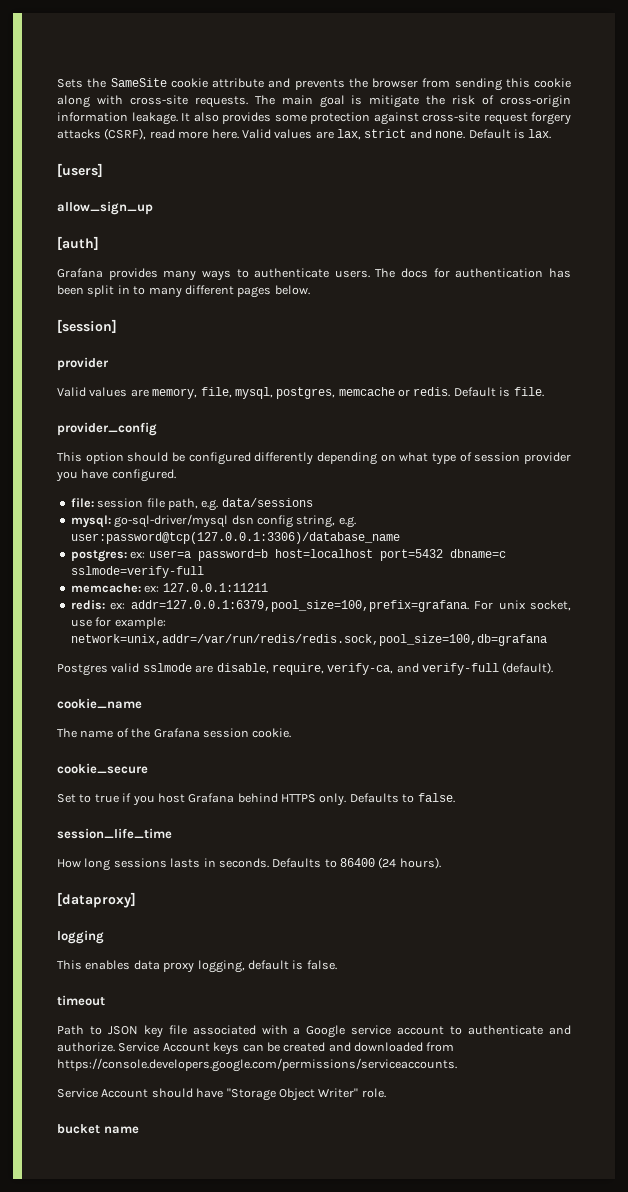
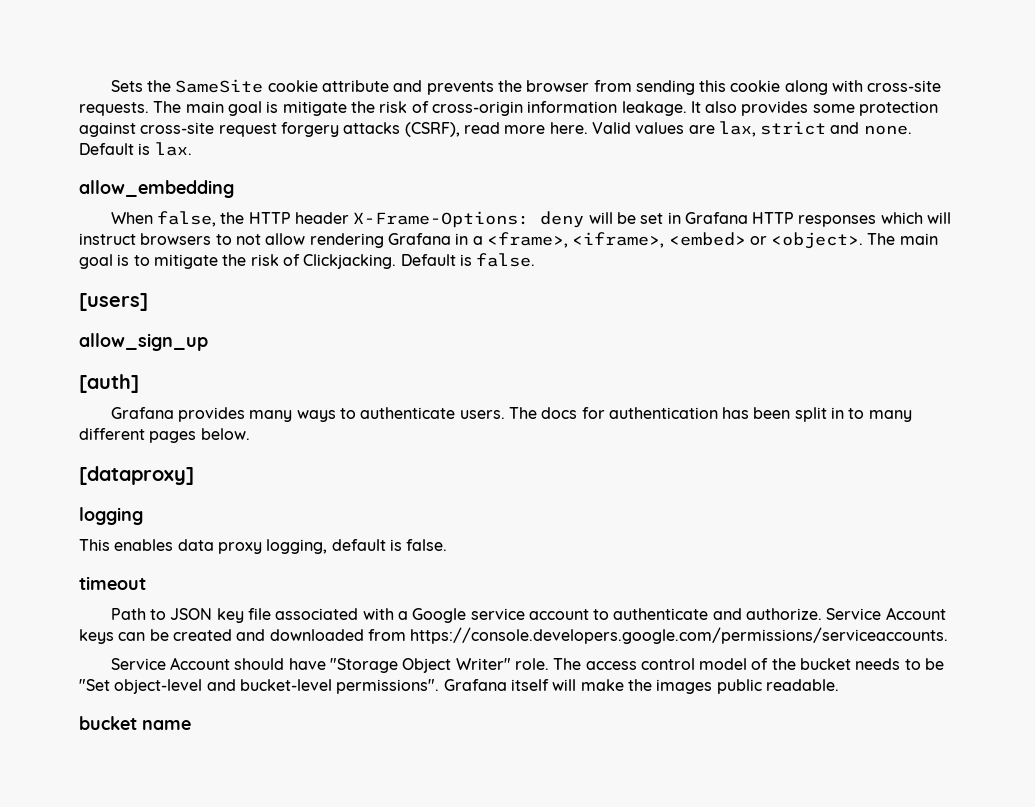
+ allow_embedding
+ When false, the HTTP header X-Frame-Options: deny will be set in Grafana HTTP responses which will instruct browsers to not allow rendering Grafana in a <frame>, <iframe>, <embed> or <object>. The main goal is to mitigate the risk of Clickjacking. Default is false.
- [session]
- provider
- Valid values are memory, file, mysql, postgres, memcache or redis. Default is file.
- provider_config
- This option should be configured differently depending on what type of session provider you have configured.
- file: session file path, e.g. data/sessions
- mysql: go-sql-driver/mysql dsn config string, e.g. user:password@tcp(127.0.0.1:3306)/database_name
- postgres: ex: user=a password=b host=localhost port=5432 dbname=c sslmode=verify-full
- memcache: ex: 127.0.0.1:11211
- redis: ex: addr=127.0.0.1:6379,pool_size=100,prefix=grafana. For unix socket, use for example: network=unix,addr=/var/run/redis/redis.sock,pool_size=100,db=grafana
- Postgres valid sslmode are disable, require, verify-ca, and verify-full (default).
- cookie_name
- The name of the Grafana session cookie.
- cookie_secure
- Set to true if you host Grafana behind HTTPS only. Defaults to false.
- session_life_time
- How long sessions lasts in seconds. Defaults to 86400 (24 hours).
+ The access control model of the bucket needs to be "Set object-level and bucket-level permissions". Grafana itself will make the images public readable.

